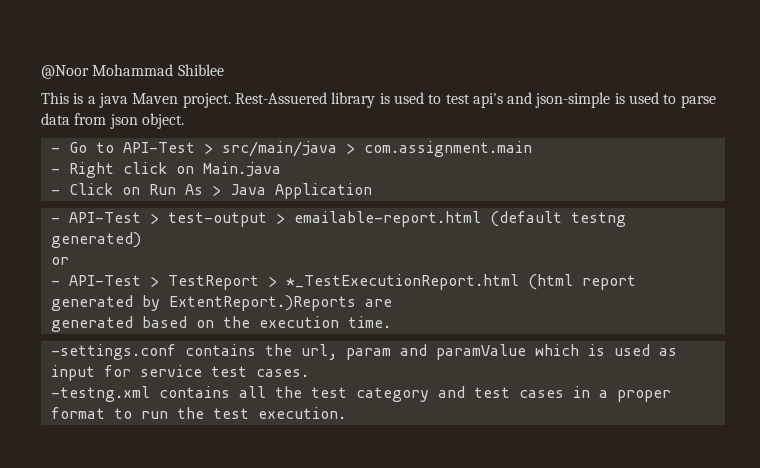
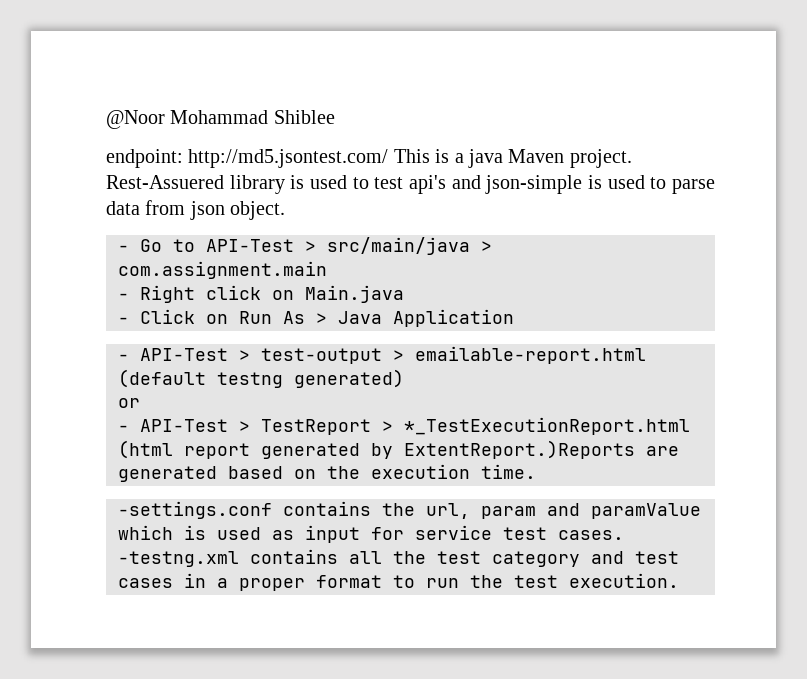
- This is a java Maven project.
+ endpoint: http://md5.jsontest.com/ This is a java Maven project.

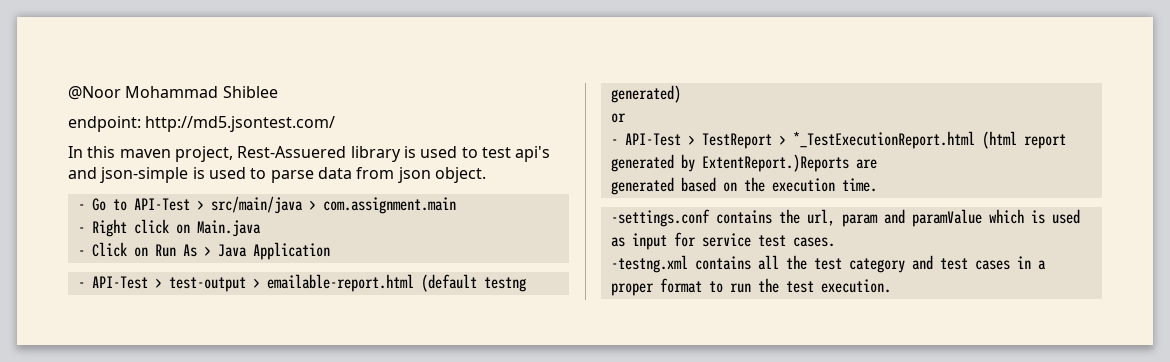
- endpoint: http://md5.jsontest.com/ This is a java Maven project. Rest-Assuered library is used to test api's and json-simple is used to parse data from json object.
+ endpoint: http://md5.jsontest.com/
+ In this maven project, Rest-Assuered library is used to test api's and json-simple is used to parse data from json object.

